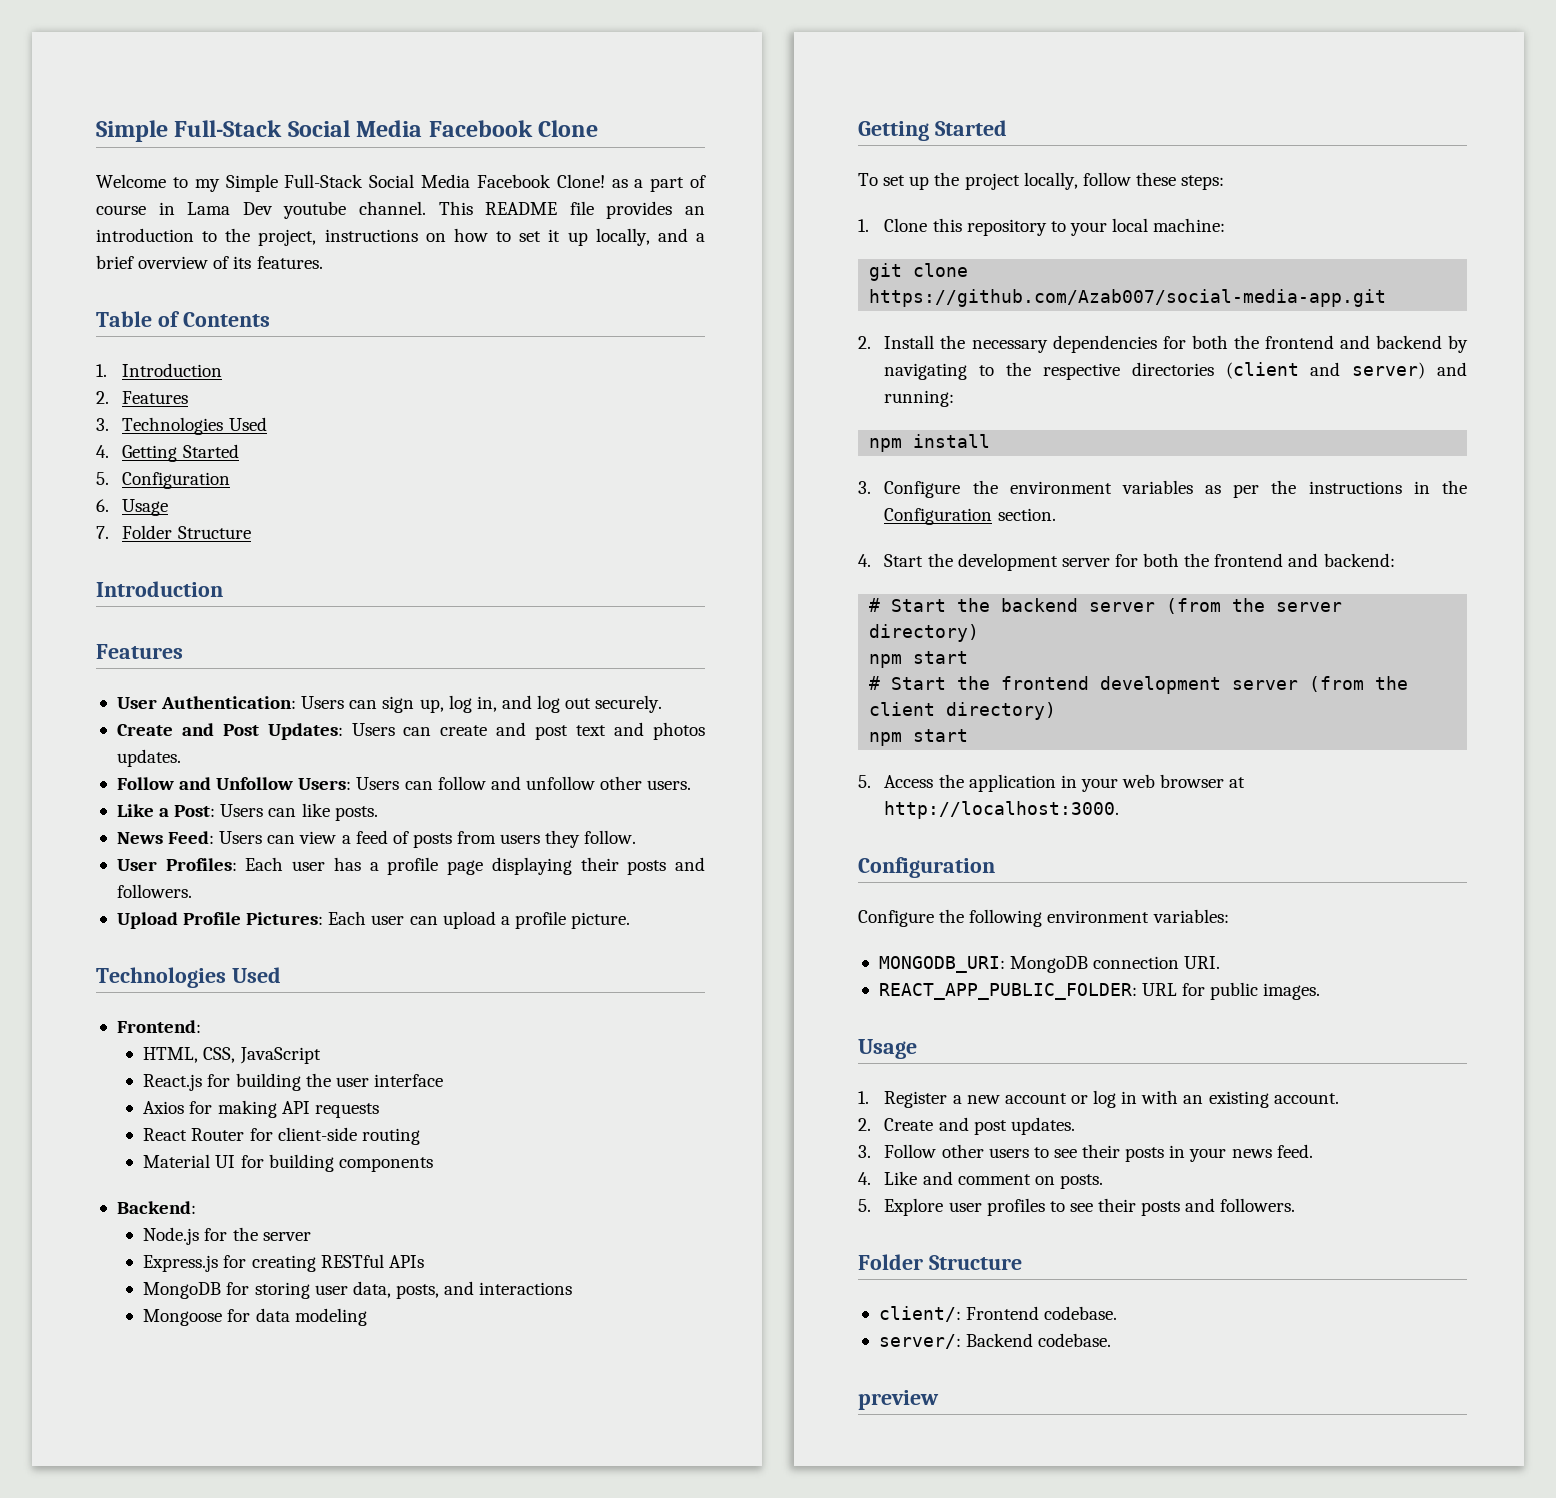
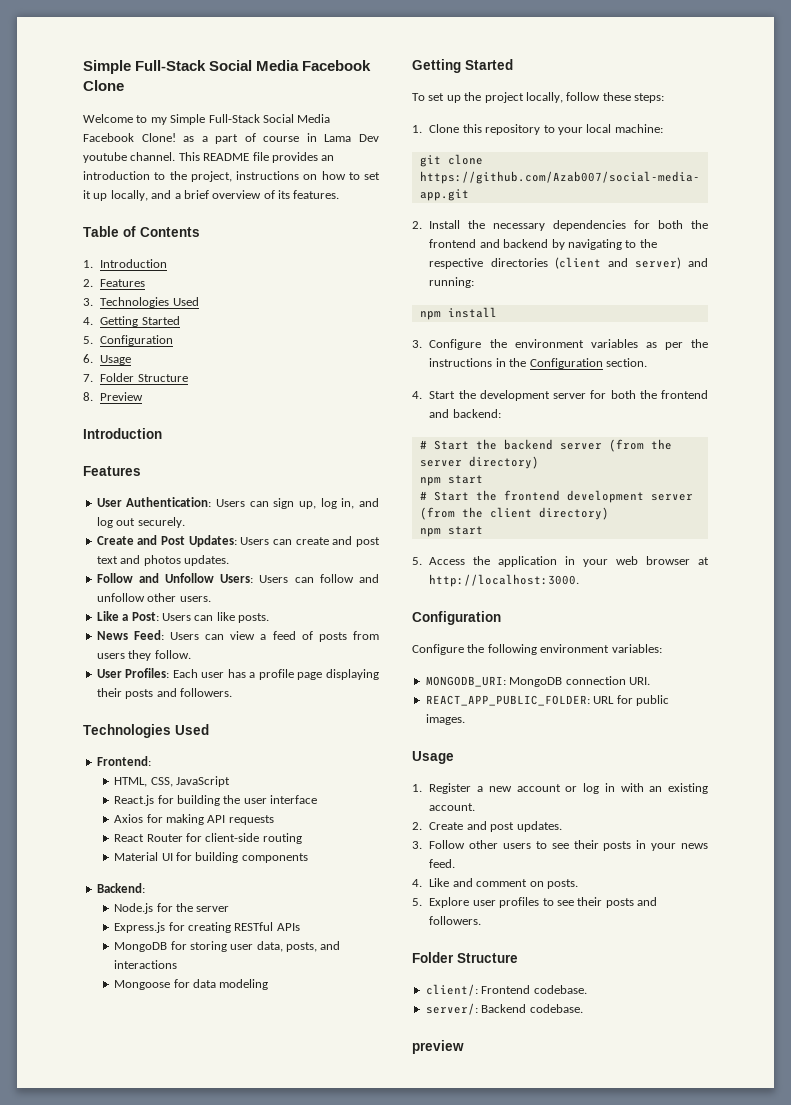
+ 8. Preview
- Upload Profile Pictures: Each user can upload a profile picture.

